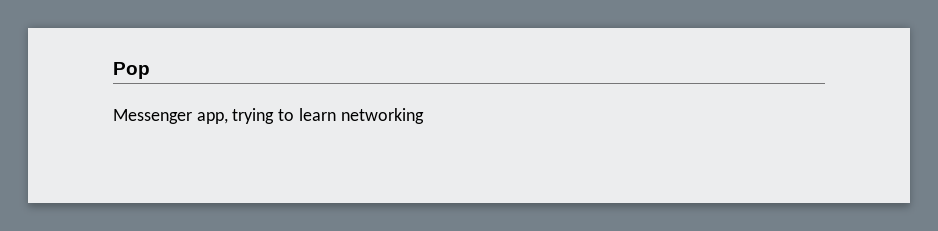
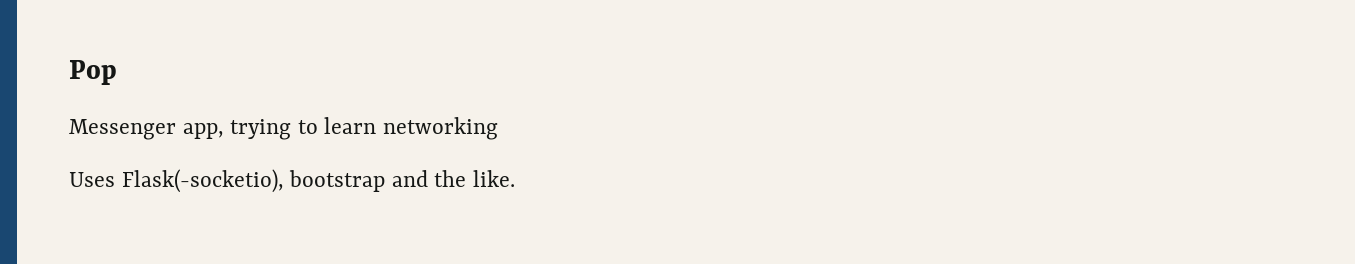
+ Uses Flask(-socketio), bootstrap and the like.

